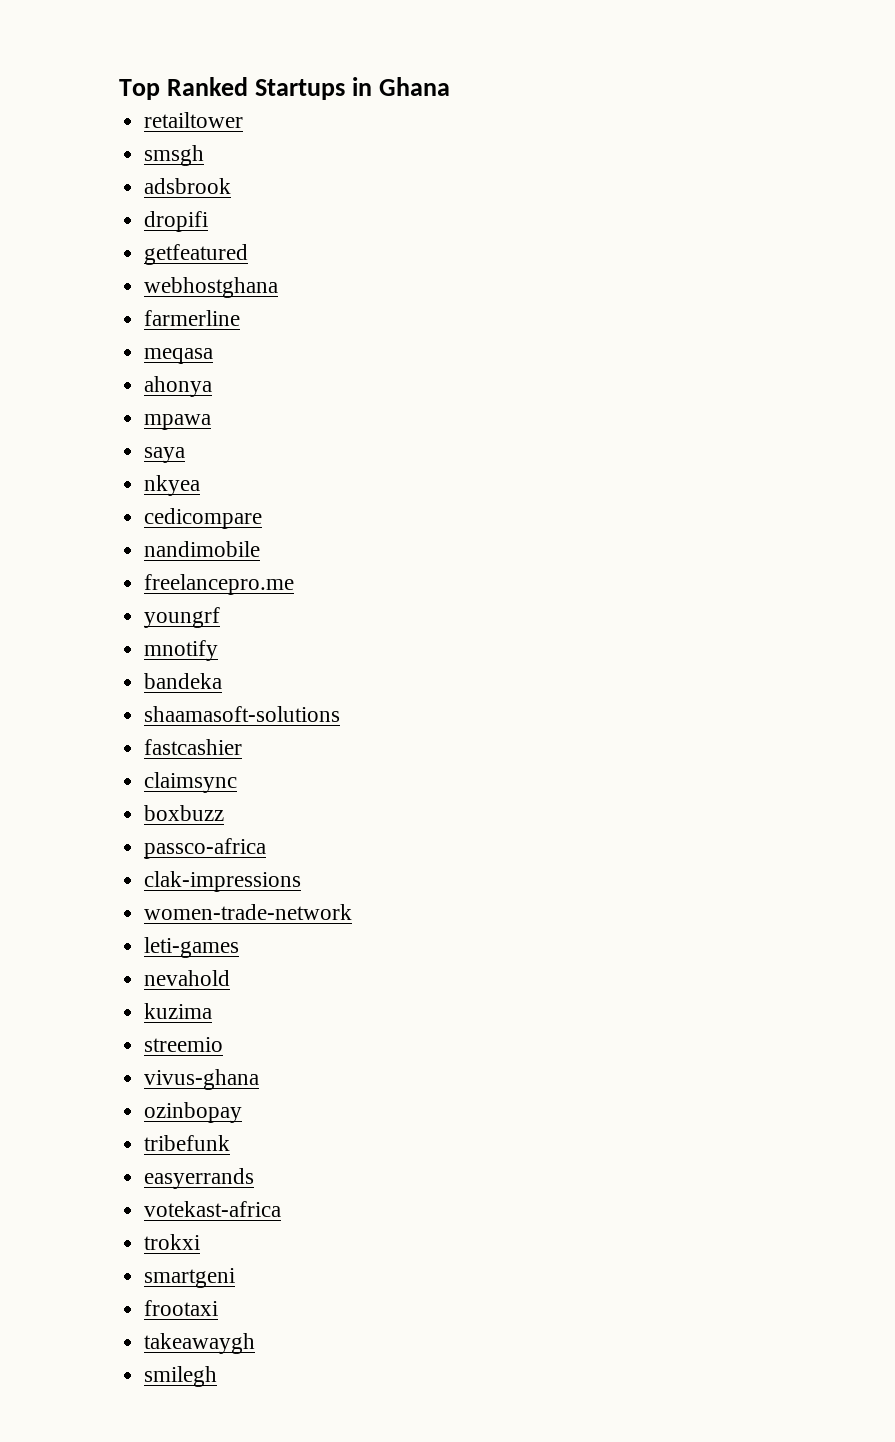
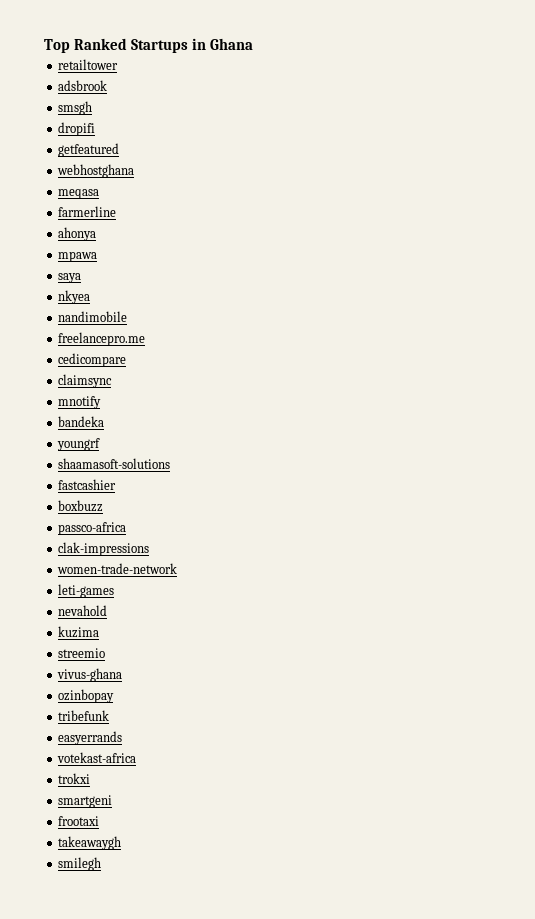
+ adsbrook
- adsbrook
+ meqasa
- meqasa
- cedicompare
- youngrf
+ cedicompare
+ claimsync
+ youngrf
- claimsync

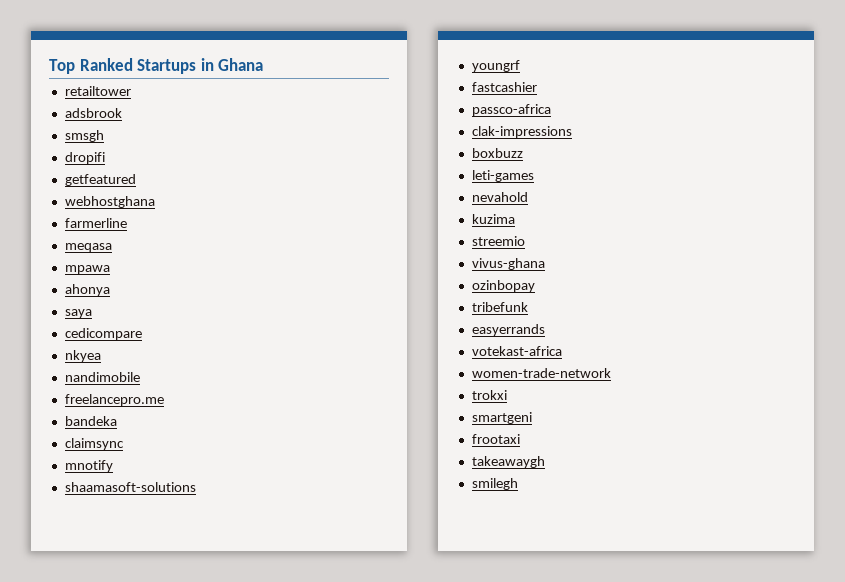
+ farmerline
- farmerline
+ mpawa
- mpawa
  saya
+ cedicompare
- cedicompare
+ bandeka
- bandeka
+ shaamasoft-solutions
- shaamasoft-solutions
- boxbuzz
- women-trade-network
+ boxbuzz
+ women-trade-network

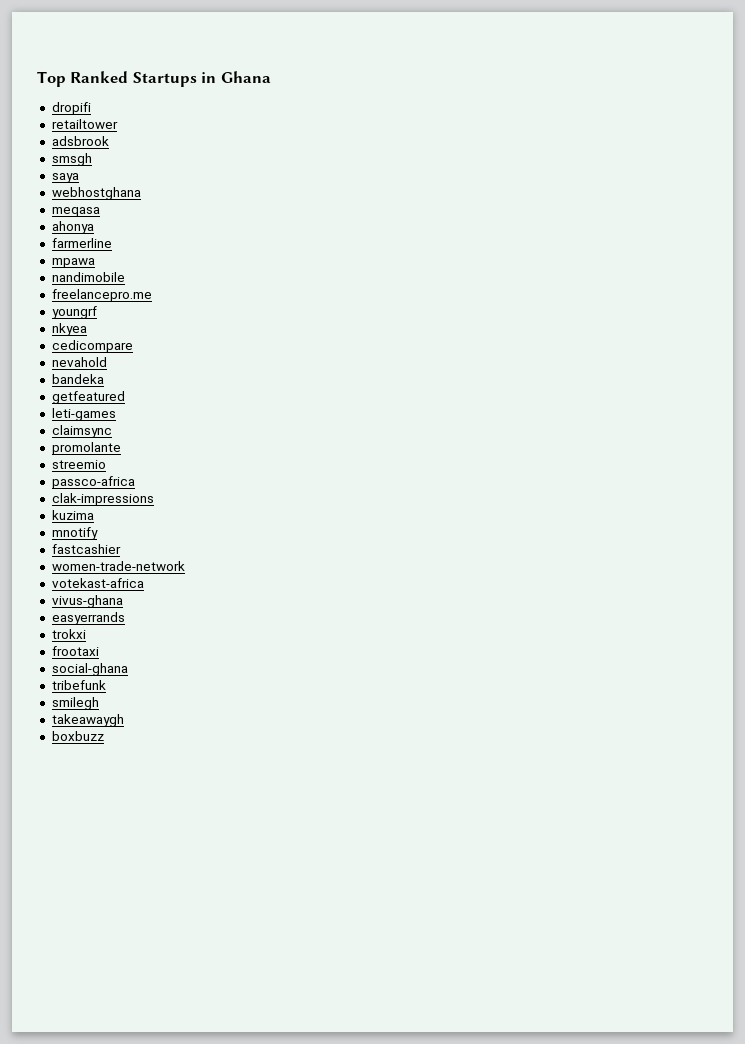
+ dropifi
- dropifi
- getfeatured
+ saya
- farmerline
- mpawa
- saya
- cedicompare
- nkyea
+ farmerline
+ mpawa
+ youngrf
+ nkyea
+ cedicompare
+ nevahold
+ getfeatured
+ leti-games
- mnotify
- shaamasoft-solutions
- youngrf
- fastcashier
+ promolante
+ streemio
  passco-africa
  clak-impressions
- boxbuzz
- leti-games
- nevahold
  kuzima
- streemio
+ mnotify
+ fastcashier
+ women-trade-network
+ votekast-africa
  vivus-ghana
- ozinbopay
+ easyerrands
+ trokxi
+ frootaxi
+ social-ghana
  tribefunk
- easyerrands
- votekast-africa
- women-trade-network
- trokxi
- smartgeni
- frootaxi
+ smilegh
- smilegh
+ boxbuzz

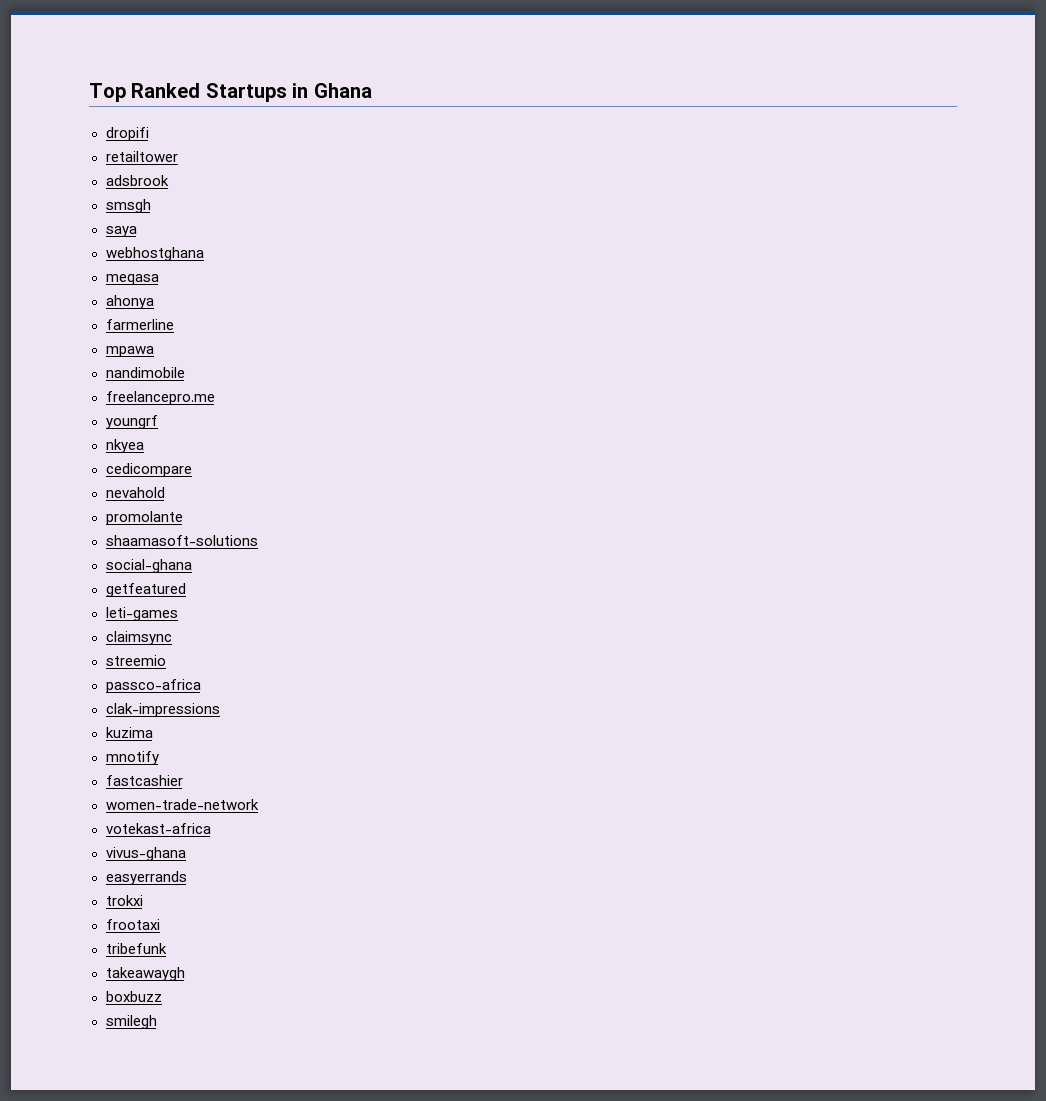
- bandeka
+ promolante
+ shaamasoft-solutions
+ social-ghana
- promolante
- social-ghana
- smilegh
+ smilegh

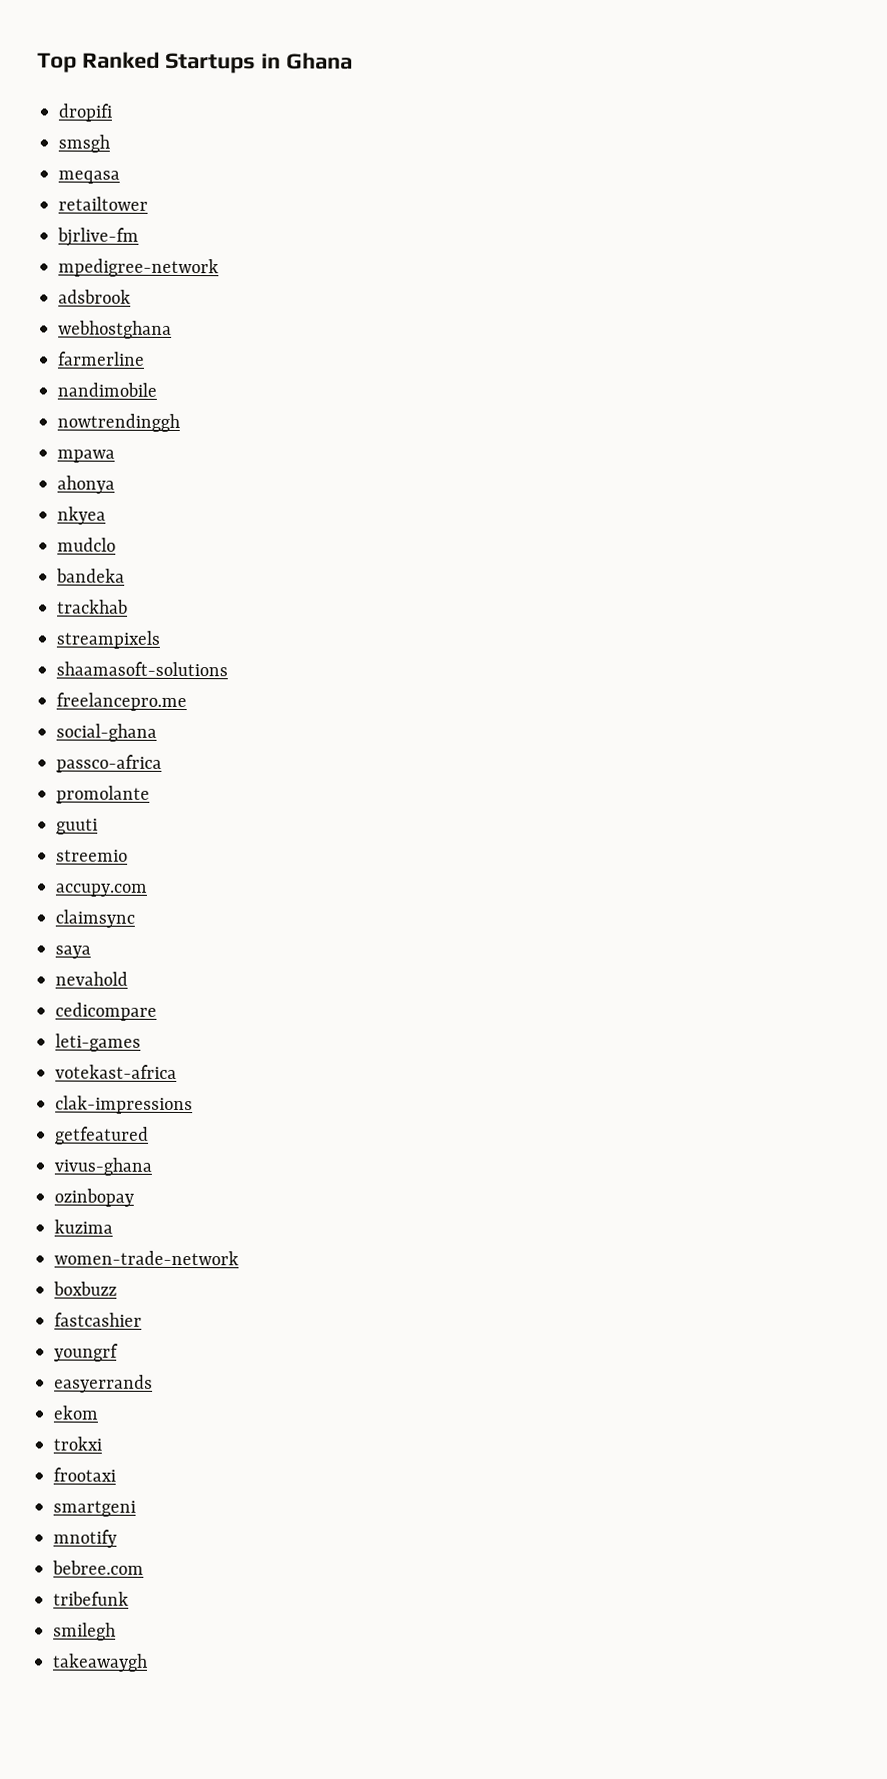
+ smsgh
+ meqasa
+ bjrlive-fm
+ mpedigree-network
- smsgh
+ webhostghana
+ farmerline
+ nandimobile
+ nowtrendinggh
+ mpawa
+ ahonya
+ nkyea
+ mudclo
+ bandeka
+ trackhab
+ streampixels
+ shaamasoft-solutions
+ freelancepro.me
+ social-ghana
+ passco-africa
+ promolante
+ guuti
+ streemio
+ accupy.com
+ claimsync
  saya
- webhostghana
- meqasa
- ahonya
- farmerline
- mpawa
- nandimobile
- freelancepro.me
+ nevahold
+ cedicompare
+ leti-games
+ votekast-africa
+ clak-impressions
+ getfeatured
+ vivus-ghana
+ ozinbopay
+ kuzima
+ women-trade-network
+ boxbuzz
+ fastcashier
  youngrf
- nkyea
- cedicompare
- nevahold
- promolante
- shaamasoft-solutions
- social-ghana
- getfeatured
- leti-games
- claimsync
- streemio
- passco-africa
- clak-impressions
- kuzima
- mnotify
- fastcashier
- women-trade-network
- votekast-africa
- vivus-ghana
  easyerrands
+ ekom
+ smartgeni
+ mnotify
+ bebree.com
+ smilegh
- boxbuzz
- smilegh

